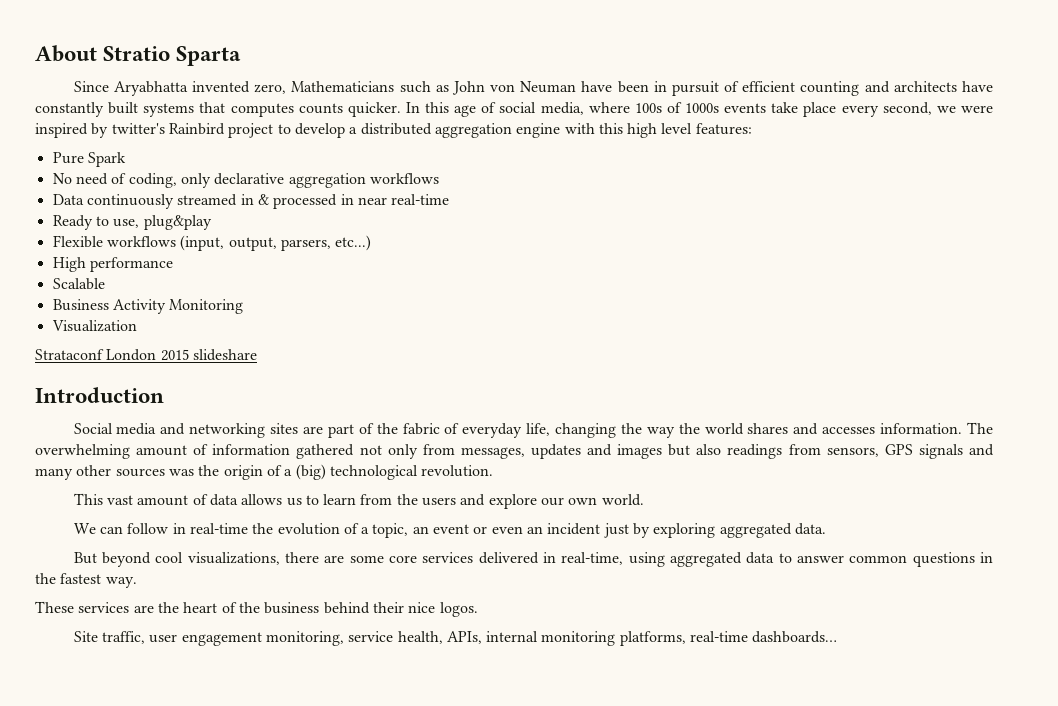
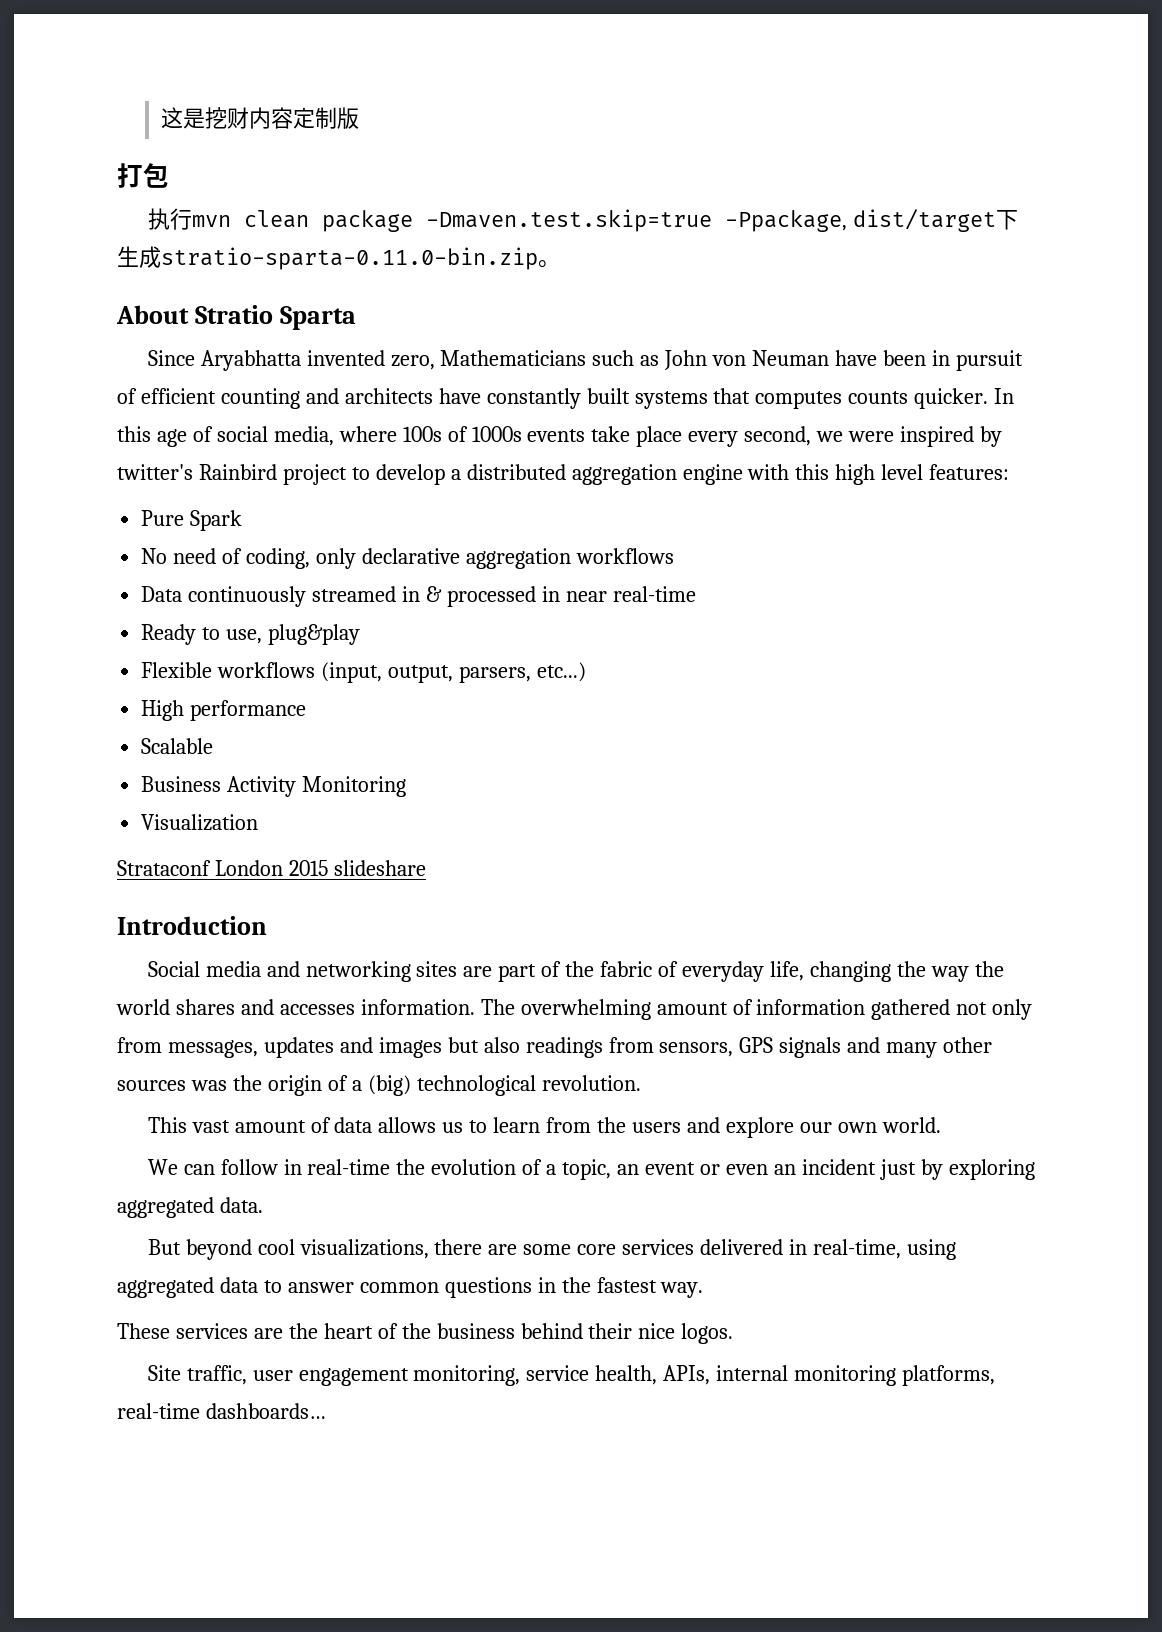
+ 这是挖财内容定制版
+ 打包
+ 执行mvn clean package -Dmaven.test.skip=true -Ppackage, dist/target下生成stratio-sparta-0.11.0-bin.zip。

